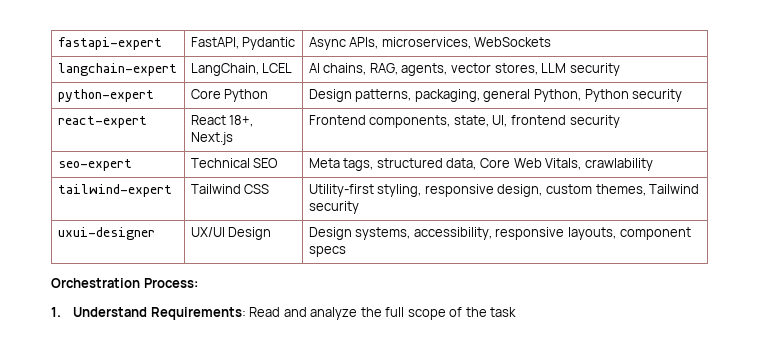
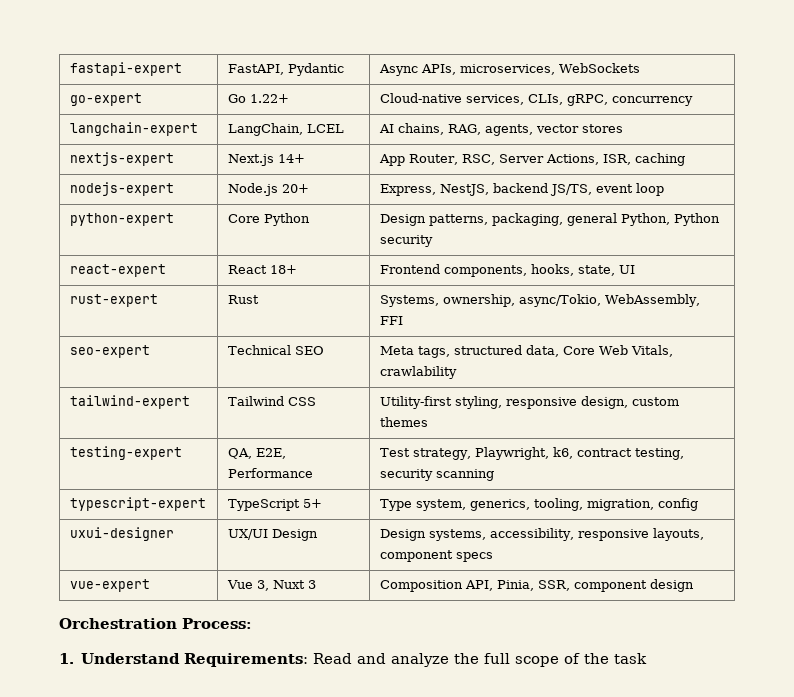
+ go-expert | Go 1.22+ | Cloud-native services, CLIs, gRPC, concurrency
- langchain-expert | LangChain, LCEL | AI chains, RAG, agents, vector stores, LLM security
+ langchain-expert | LangChain, LCEL | AI chains, RAG, agents, vector stores
+ nextjs-expert | Next.js 14+ | App Router, RSC, Server Actions, ISR, caching
+ nodejs-expert | Node.js 20+ | Express, NestJS, backend JS/TS, event loop
- react-expert | React 18+, Next.js | Frontend components, state, UI, frontend security
+ react-expert | React 18+ | Frontend components, hooks, state, UI
+ rust-expert | Rust | Systems, ownership, async/Tokio, WebAssembly, FFI
- tailwind-expert | Tailwind CSS | Utility-first styling, responsive design, custom themes, Tailwind security
+ tailwind-expert | Tailwind CSS | Utility-first styling, responsive design, custom themes
+ testing-expert | QA, E2E, Performance | Test strategy, Playwright, k6, contract testing, security scanning
+ typescript-expert | TypeScript 5+ | Type system, generics, tooling, migration, config
+ vue-expert | Vue 3, Nuxt 3 | Composition API, Pinia, SSR, component design

